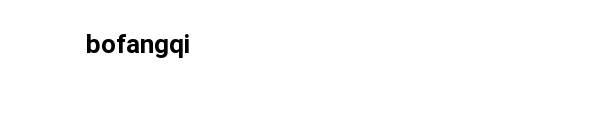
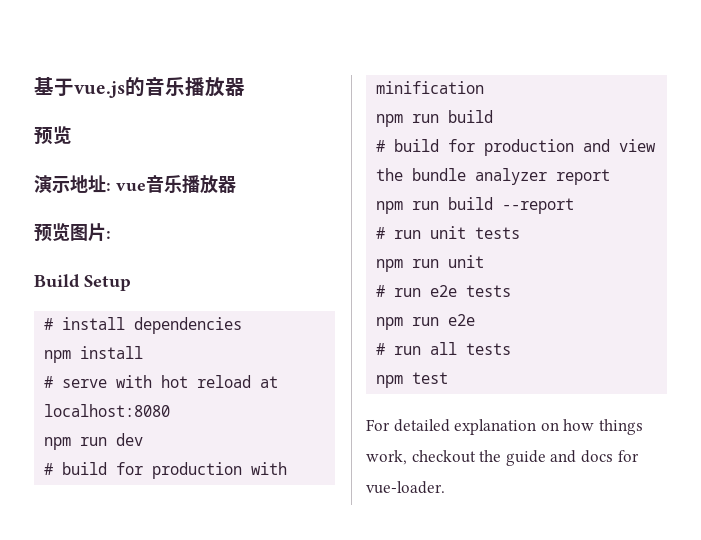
- bofangqi
+ 基于vue.js的音乐播放器
+ 预览
+ 演示地址: vue音乐播放器
+ 预览图片:
+ Build Setup
+ # install dependencies
+ npm install
+ # serve with hot reload at localhost:8080
+ npm run dev
+ # build for production with minification
+ npm run build
+ # build for production and view the bundle analyzer report
+ npm run build --report
+ # run unit tests
+ npm run unit
+ # run e2e tests
+ npm run e2e
+ # run all tests
+ npm test
+ For detailed explanation on how things work, checkout the guide and docs for vue-loader.

